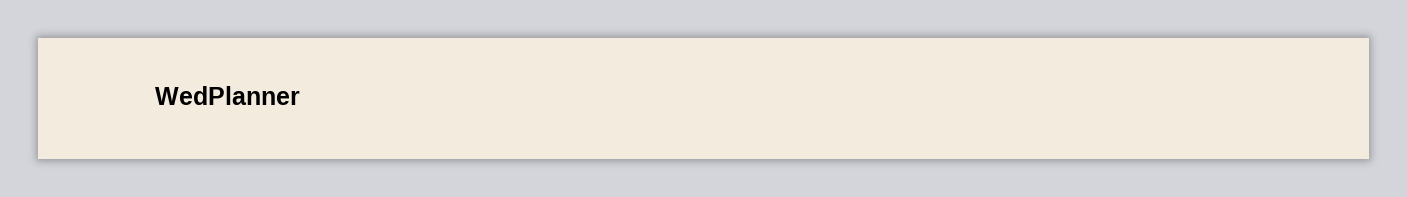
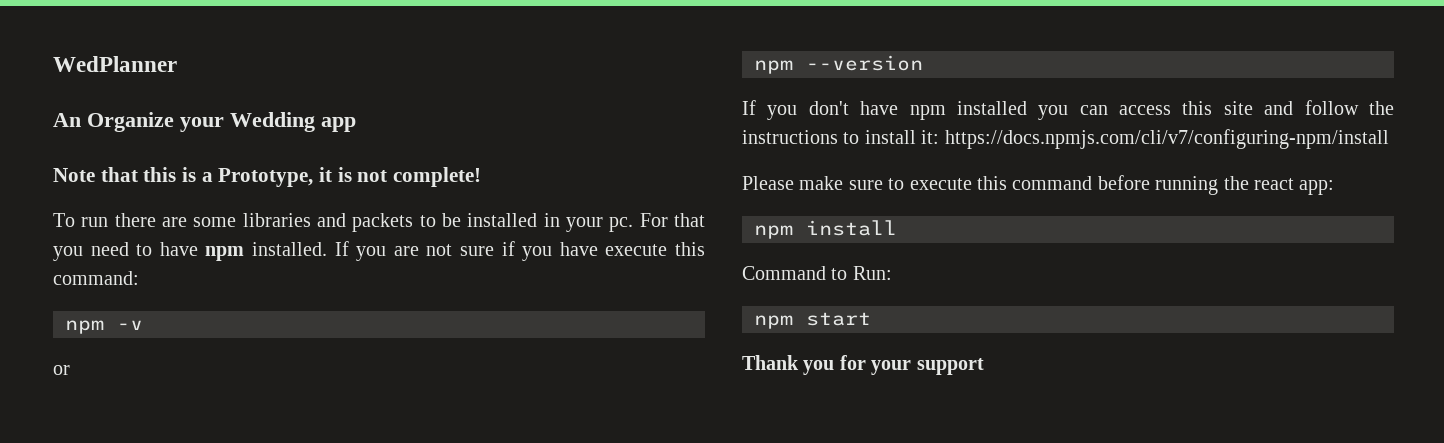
+ An Organize your Wedding app
+ Note that this is a Prototype, it is not complete!
+ To run there are some libraries and packets to be installed in your pc. For that you need to have npm installed. If you are not sure if you have execute this command:
+ npm -v
+ or
+ npm --version
+ If you don't have npm installed you can access this site and follow the instructions to install it: https://docs.npmjs.com/cli/v7/configuring-npm/install
+ Please make sure to execute this command before running the react app:
+ npm install
+ Command to Run:
+ npm start
+ Thank you for your support

